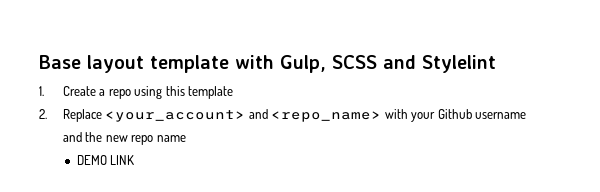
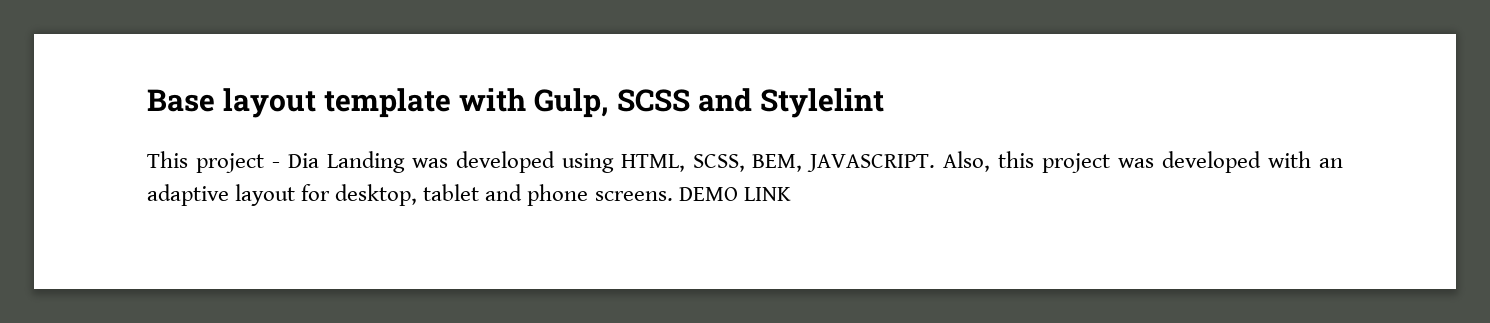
- 1. Create a repo using this template
- 2. Replace <your_account> and <repo_name> with your Github username and the new repo name
- DEMO LINK
+ This project - Dia Landing was developed using HTML, SCSS, BEM, JAVASCRIPT. Also, this project was developed with an adaptive layout for desktop, tablet and phone screens. DEMO LINK

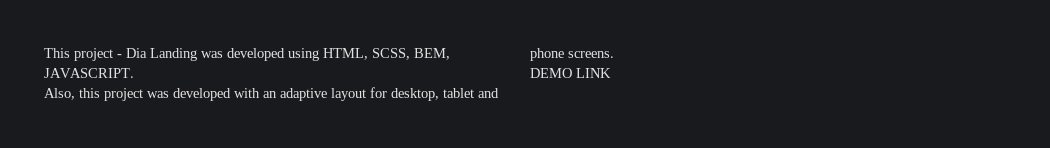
- Base layout template with Gulp, SCSS and Stylelint
- This project - Dia Landing was developed using HTML, SCSS, BEM, JAVASCRIPT. Also, this project was developed with an adaptive layout for desktop, tablet and phone screens. DEMO LINK
+ This project - Dia Landing was developed using HTML, SCSS, BEM, JAVASCRIPT.
+ Also, this project was developed with an adaptive layout for desktop, tablet and phone screens.
+ DEMO LINK

